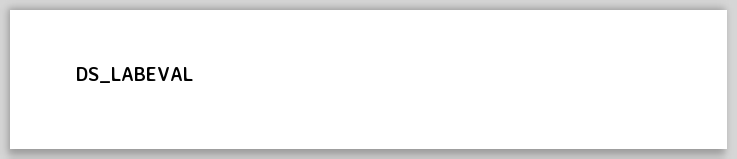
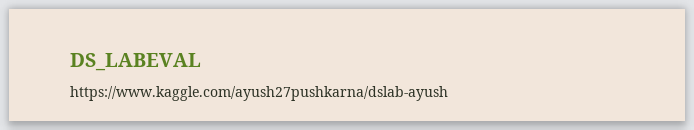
+ https://www.kaggle.com/ayush27pushkarna/dslab-ayush

